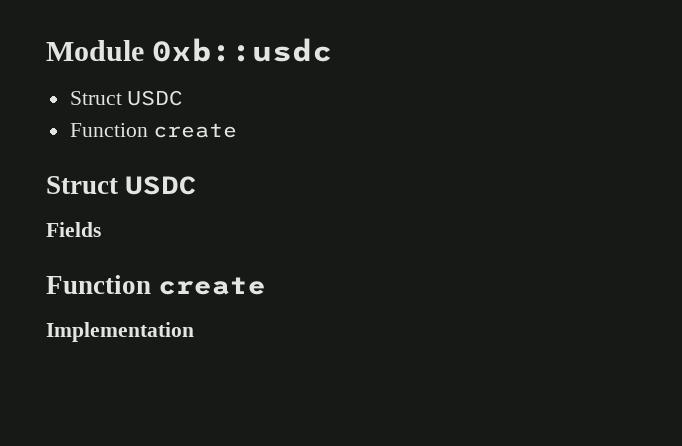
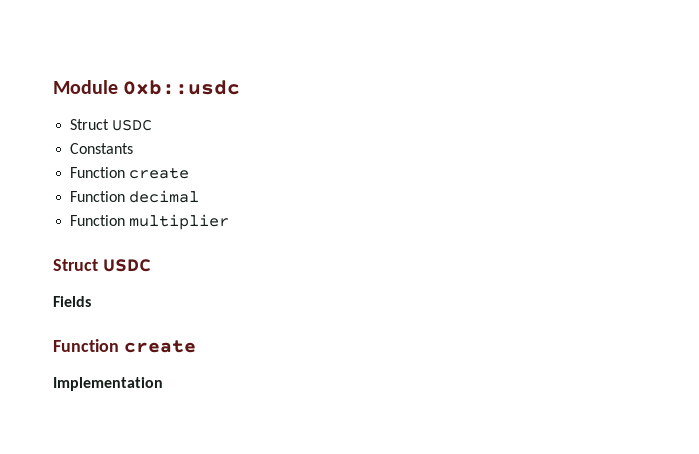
  Module 0xb::usdc
  Struct USDC
+ Constants
  Function create
+ Function decimal
+ Function multiplier

